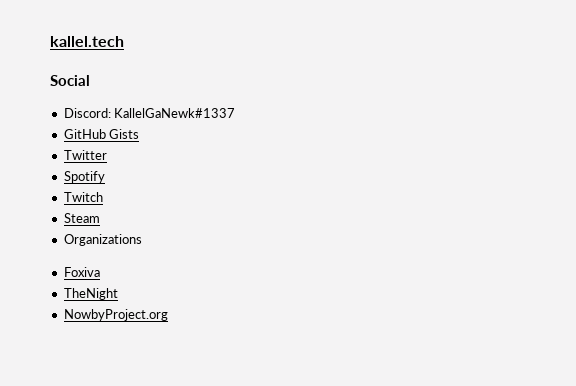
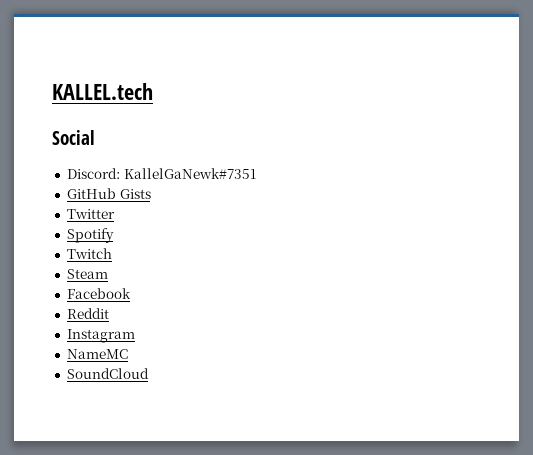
- kallel.tech
+ KALLEL.tech
- Discord: KallelGaNewk#1337
+ Discord: KallelGaNewk#7351
- Organizations
- Foxiva
- TheNight
- NowbyProject.org
+ Facebook
+ Reddit
+ Instagram
+ NameMC
+ SoundCloud

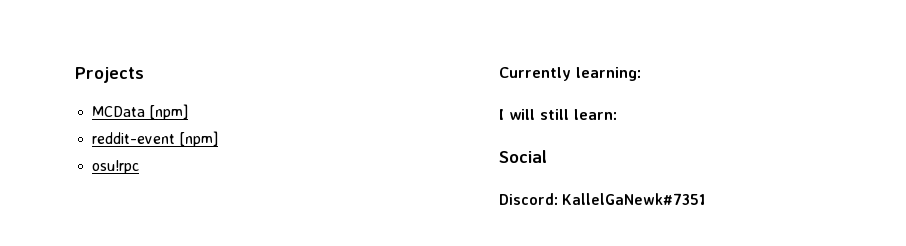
- KALLEL.tech
+ Projects
+ MCData [npm]
+ reddit-event [npm]
+ osu!rpc
+ Currently learning:
+ I will still learn:
  Social
  Discord: KallelGaNewk#7351
- GitHub Gists
- Twitter
- Spotify
- Twitch
- Steam
- Facebook
- Reddit
- Instagram
- NameMC
- SoundCloud

